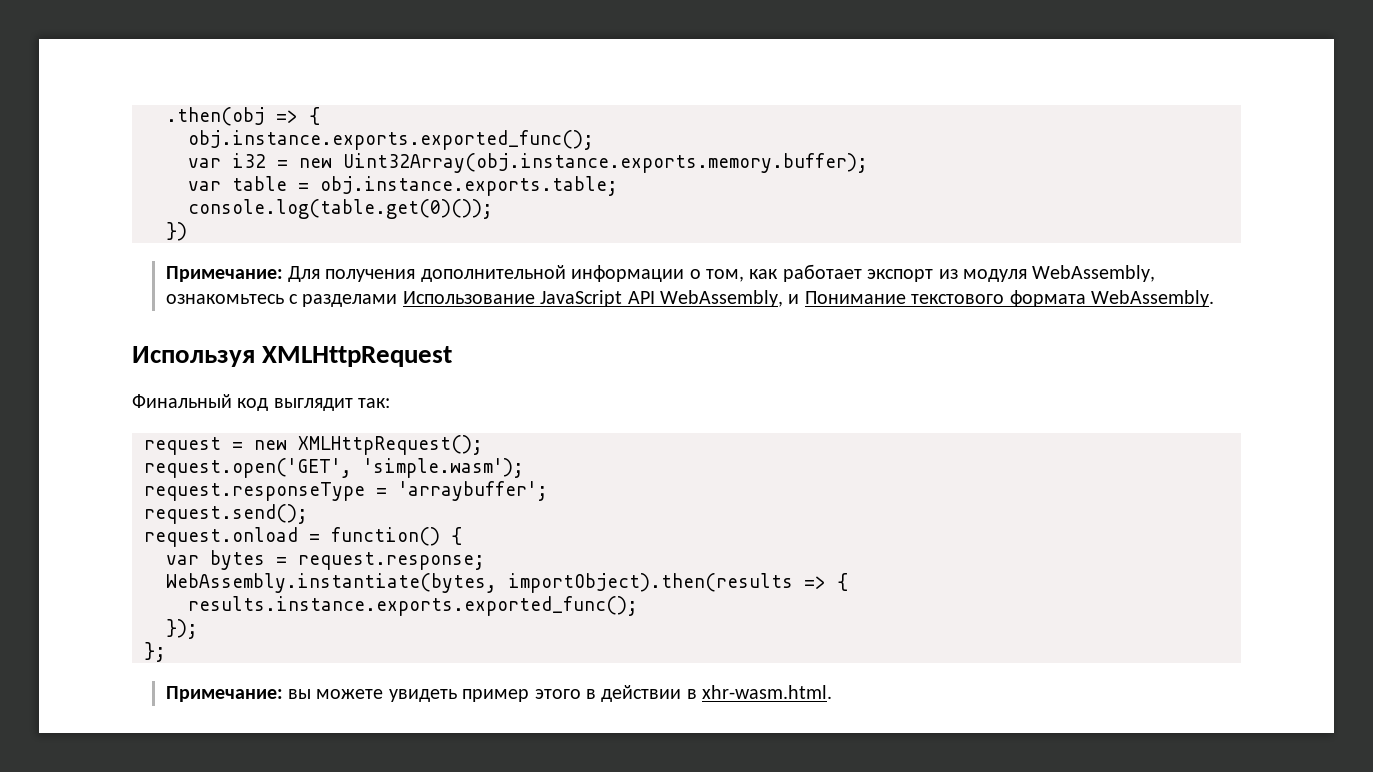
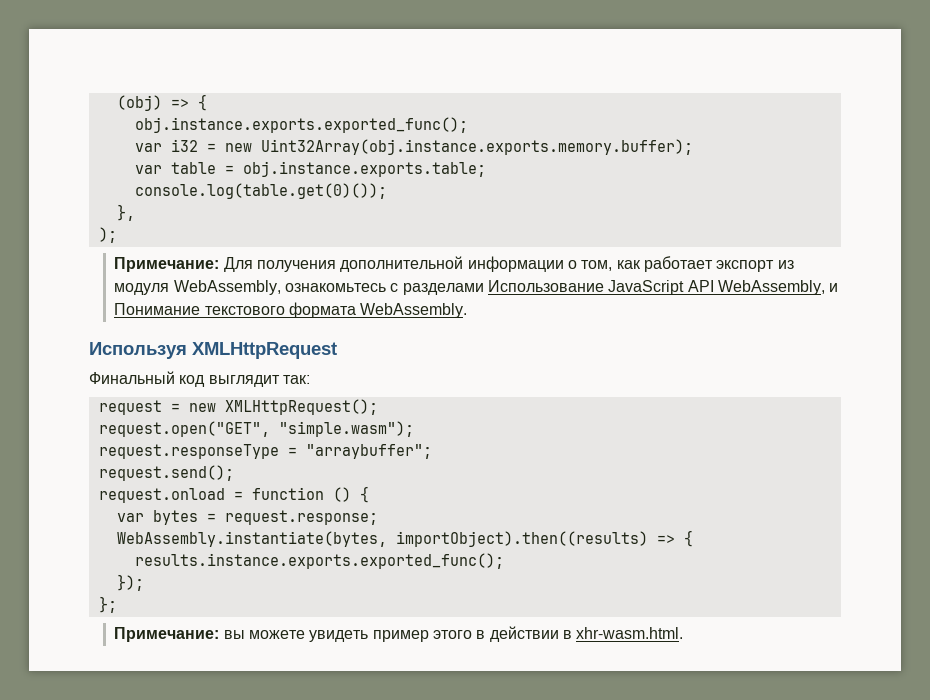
- .then(obj => {
+ (obj) => {
- })
+ },
+ );
- request.open('GET', 'simple.wasm');
+ request.open("GET", "simple.wasm");
- request.responseType = 'arraybuffer';
+ request.responseType = "arraybuffer";
- request.onload = function() {
+ request.onload = function () {
- WebAssembly.instantiate(bytes, importObject).then(results => {
+ WebAssembly.instantiate(bytes, importObject).then((results) => {

